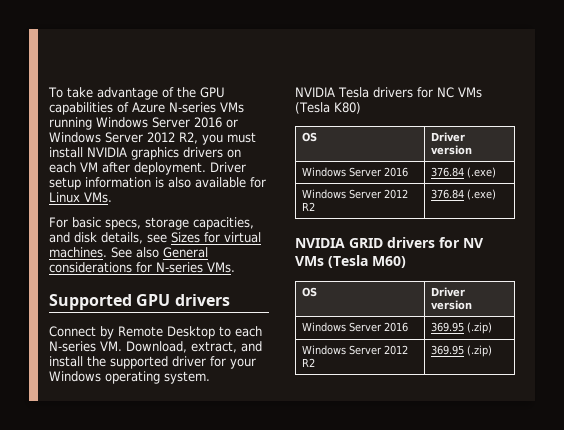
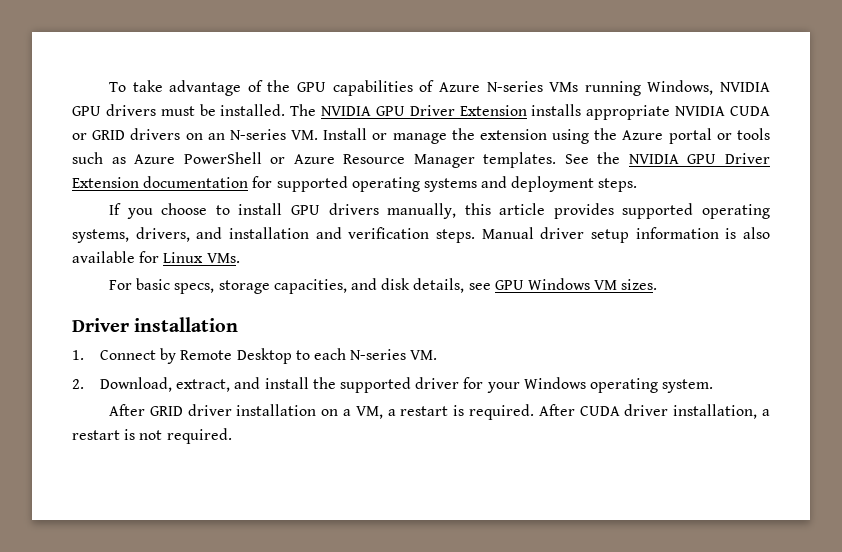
- To take advantage of the GPU capabilities of Azure N-series VMs running Windows Server 2016 or Windows Server 2012 R2, you must install NVIDIA graphics drivers on each VM after deployment. Driver setup information is also available for Linux VMs.
+ To take advantage of the GPU capabilities of Azure N-series VMs running Windows, NVIDIA GPU drivers must be installed. The NVIDIA GPU Driver Extension installs appropriate NVIDIA CUDA or GRID drivers on an N-series VM. Install or manage the extension using the Azure portal or tools such as Azure PowerShell or Azure Resource Manager templates. See the NVIDIA GPU Driver Extension documentation for supported operating systems and deployment steps.
+ If you choose to install GPU drivers manually, this article provides supported operating systems, drivers, and installation and verification steps. Manual driver setup information is also available for Linux VMs.
- For basic specs, storage capacities, and disk details, see Sizes for virtual machines. See also General considerations for N-series VMs.
- Supported GPU drivers
- Connect by Remote Desktop to each N-series VM. Download, extract, and install the supported driver for your Windows operating system.
+ For basic specs, storage capacities, and disk details, see GPU Windows VM sizes.
+ Driver installation
+ 1. Connect by Remote Desktop to each N-series VM.
+ 2. Download, extract, and install the supported driver for your Windows operating system.
- NVIDIA Tesla drivers for NC VMs (Tesla K80)
- OS | Driver version
- Windows Server 2016 | 376.84 (.exe)
- Windows Server 2012 R2 | 376.84 (.exe)
- NVIDIA GRID drivers for NV VMs (Tesla M60)
- OS | Driver version
- Windows Server 2016 | 369.95 (.zip)
- Windows Server 2012 R2 | 369.95 (.zip)
+ After GRID driver installation on a VM, a restart is required. After CUDA driver installation, a restart is not required.

